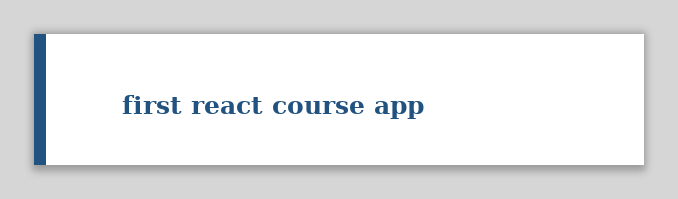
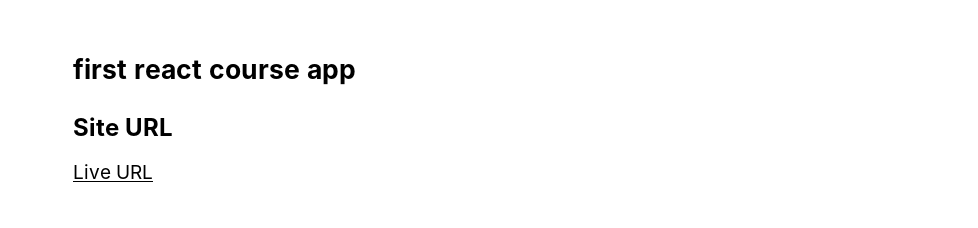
+ Site URL
+ Live URL

